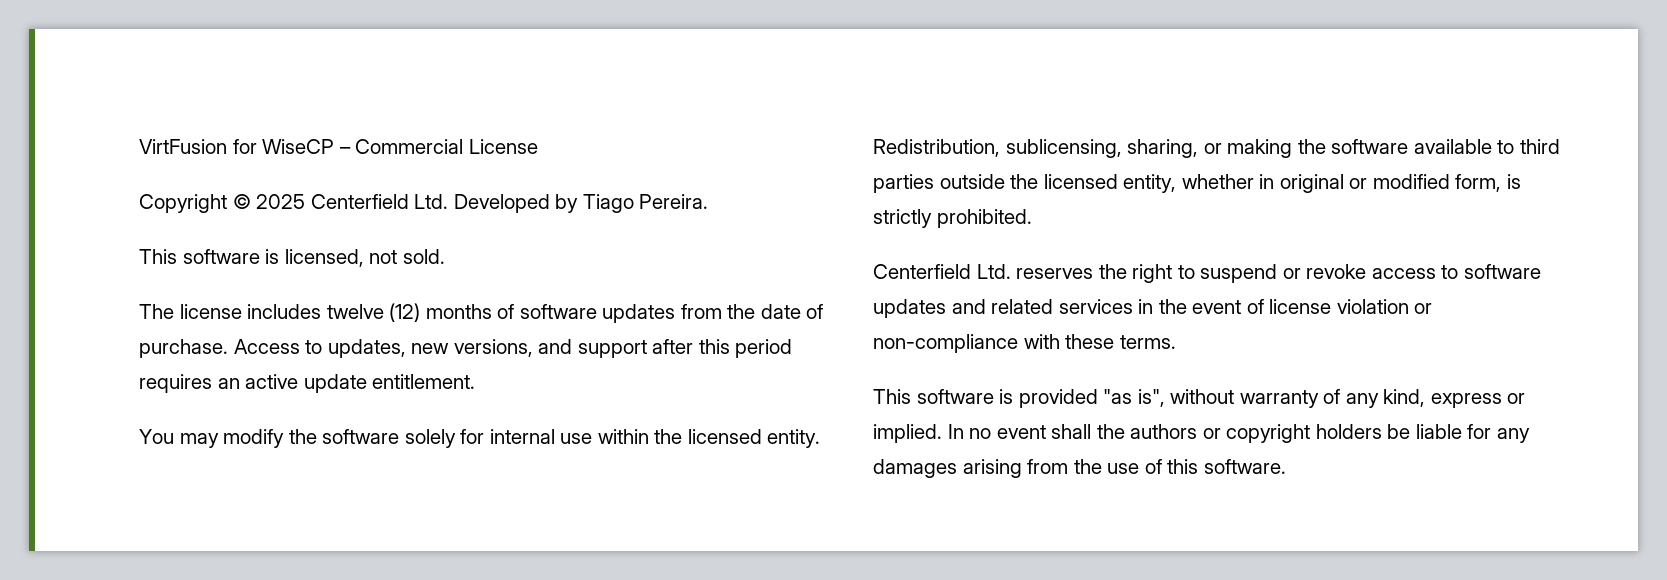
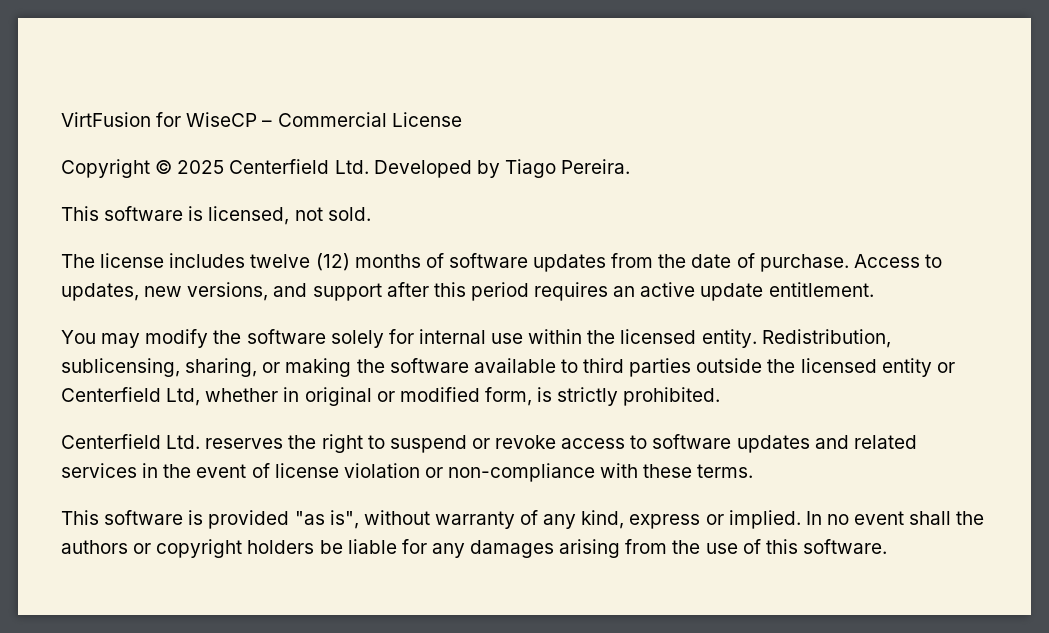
- Redistribution, sublicensing, sharing, or making the software available to third parties outside the licensed entity, whether in original or modified form, is strictly prohibited.
+ Redistribution, sublicensing, sharing, or making the software available to third parties outside the licensed entity or Centerfield Ltd, whether in original or modified form, is strictly prohibited.

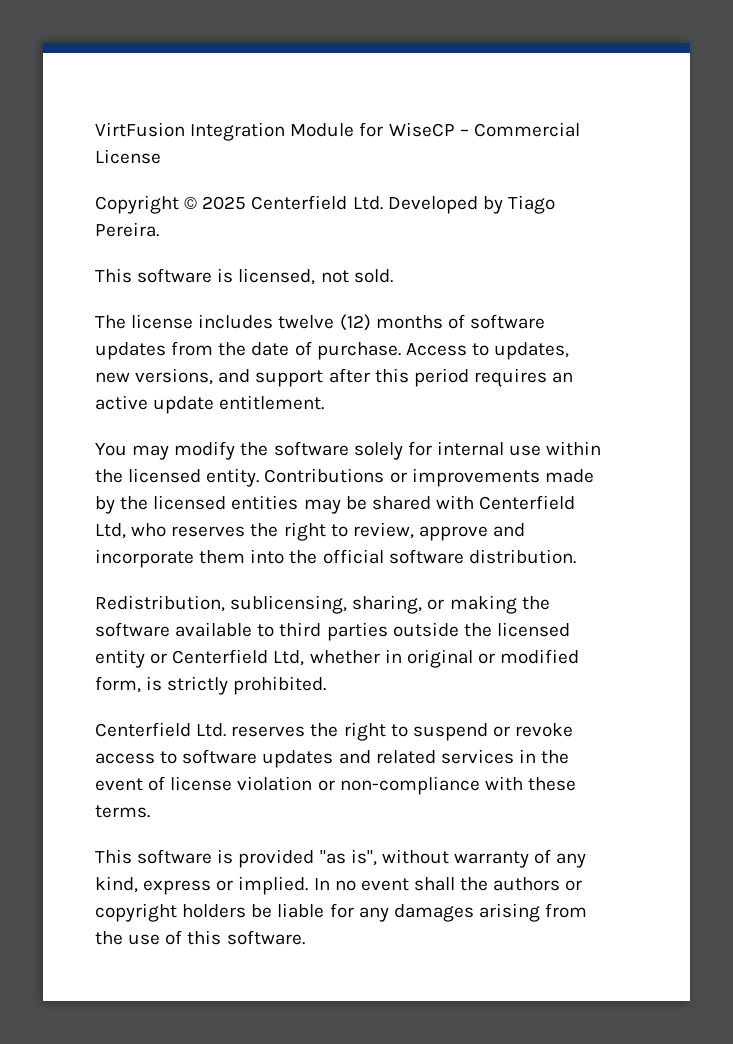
- VirtFusion for WiseCP – Commercial License
+ VirtFusion Integration Module for WiseCP – Commercial License
- You may modify the software solely for internal use within the licensed entity. Redistribution, sublicensing, sharing, or making the software available to third parties outside the licensed entity or Centerfield Ltd, whether in original or modified form, is strictly prohibited.
+ You may modify the software solely for internal use within the licensed entity. Contributions or improvements made by the licensed entities may be shared with Centerfield Ltd, who reserves the right to review, approve and incorporate them into the official software distribution.
+ Redistribution, sublicensing, sharing, or making the software available to third parties outside the licensed entity or Centerfield Ltd, whether in original or modified form, is strictly prohibited.

